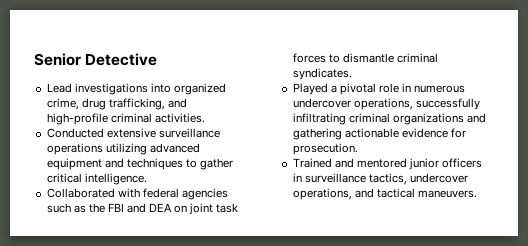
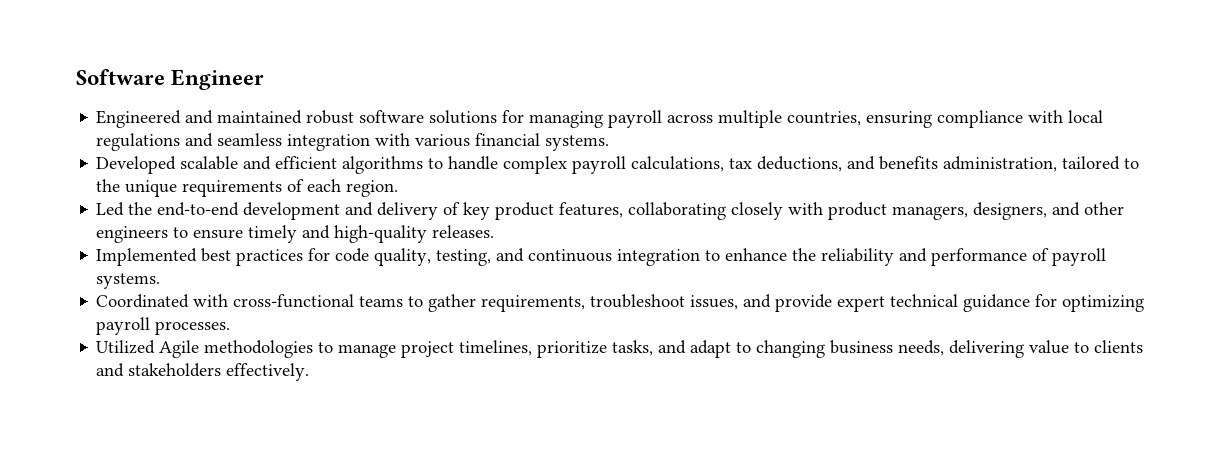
- Senior Detective
- Lead investigations into organized crime, drug trafficking, and high-profile criminal activities.
- Conducted extensive surveillance operations utilizing advanced equipment and techniques to gather critical intelligence.
- Collaborated with federal agencies such as the FBI and DEA on joint task forces to dismantle criminal syndicates.
- Played a pivotal role in numerous undercover operations, successfully infiltrating criminal organizations and gathering actionable evidence for prosecution.
- Trained and mentored junior officers in surveillance tactics, undercover operations, and tactical maneuvers.
+ Software Engineer
+ Engineered and maintained robust software solutions for managing payroll across multiple countries, ensuring compliance with local regulations and seamless integration with various financial systems.
+ Developed scalable and efficient algorithms to handle complex payroll calculations, tax deductions, and benefits administration, tailored to the unique requirements of each region.
+ Led the end-to-end development and delivery of key product features, collaborating closely with product managers, designers, and other engineers to ensure timely and high-quality releases.
+ Implemented best practices for code quality, testing, and continuous integration to enhance the reliability and performance of payroll systems.
+ Coordinated with cross-functional teams to gather requirements, troubleshoot issues, and provide expert technical guidance for optimizing payroll processes.
+ Utilized Agile methodologies to manage project timelines, prioritize tasks, and adapt to changing business needs, delivering value to clients and stakeholders effectively.

